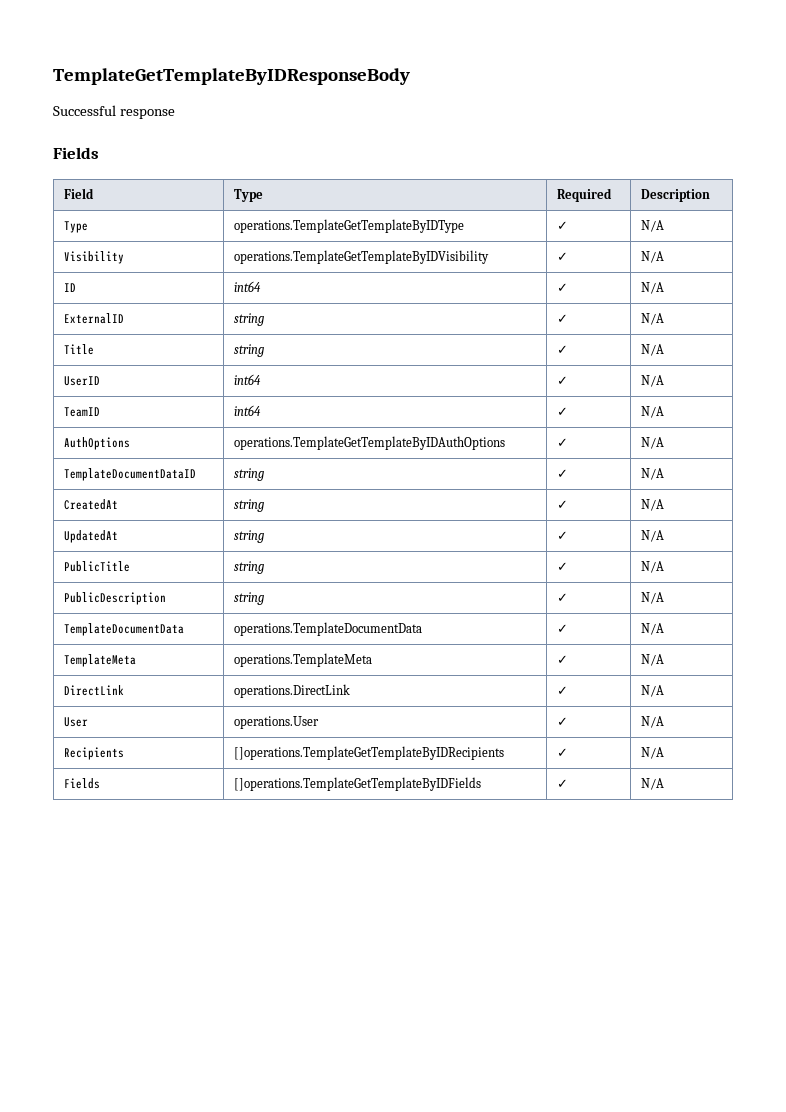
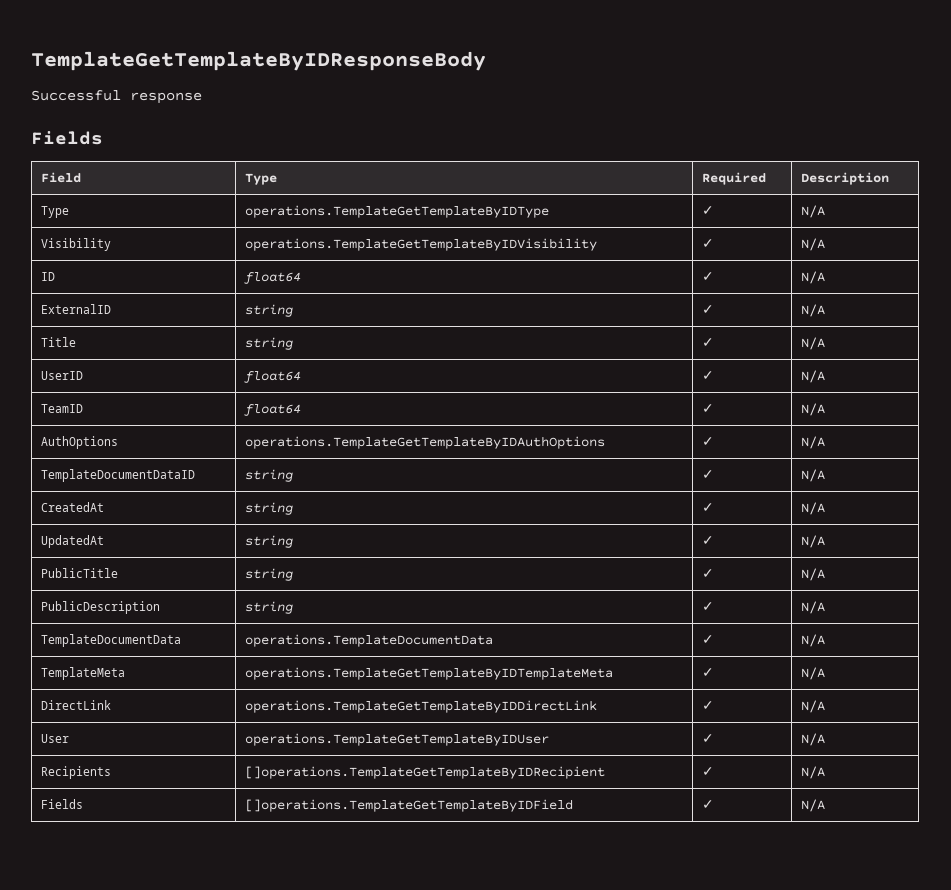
- ID | int64 | ✓ | N/A
+ ID | float64 | ✓ | N/A
- UserID | int64 | ✓ | N/A
+ UserID | float64 | ✓ | N/A
- TeamID | int64 | ✓ | N/A
+ TeamID | float64 | ✓ | N/A
- TemplateMeta | operations.TemplateMeta | ✓ | N/A
+ TemplateMeta | operations.TemplateGetTemplateByIDTemplateMeta | ✓ | N/A
- DirectLink | operations.DirectLink | ✓ | N/A
+ DirectLink | operations.TemplateGetTemplateByIDDirectLink | ✓ | N/A
- User | operations.User | ✓ | N/A
+ User | operations.TemplateGetTemplateByIDUser | ✓ | N/A
- Recipients | []operations.TemplateGetTemplateByIDRecipients | ✓ | N/A
+ Recipients | []operations.TemplateGetTemplateByIDRecipient | ✓ | N/A
- Fields | []operations.TemplateGetTemplateByIDFields | ✓ | N/A
+ Fields | []operations.TemplateGetTemplateByIDField | ✓ | N/A

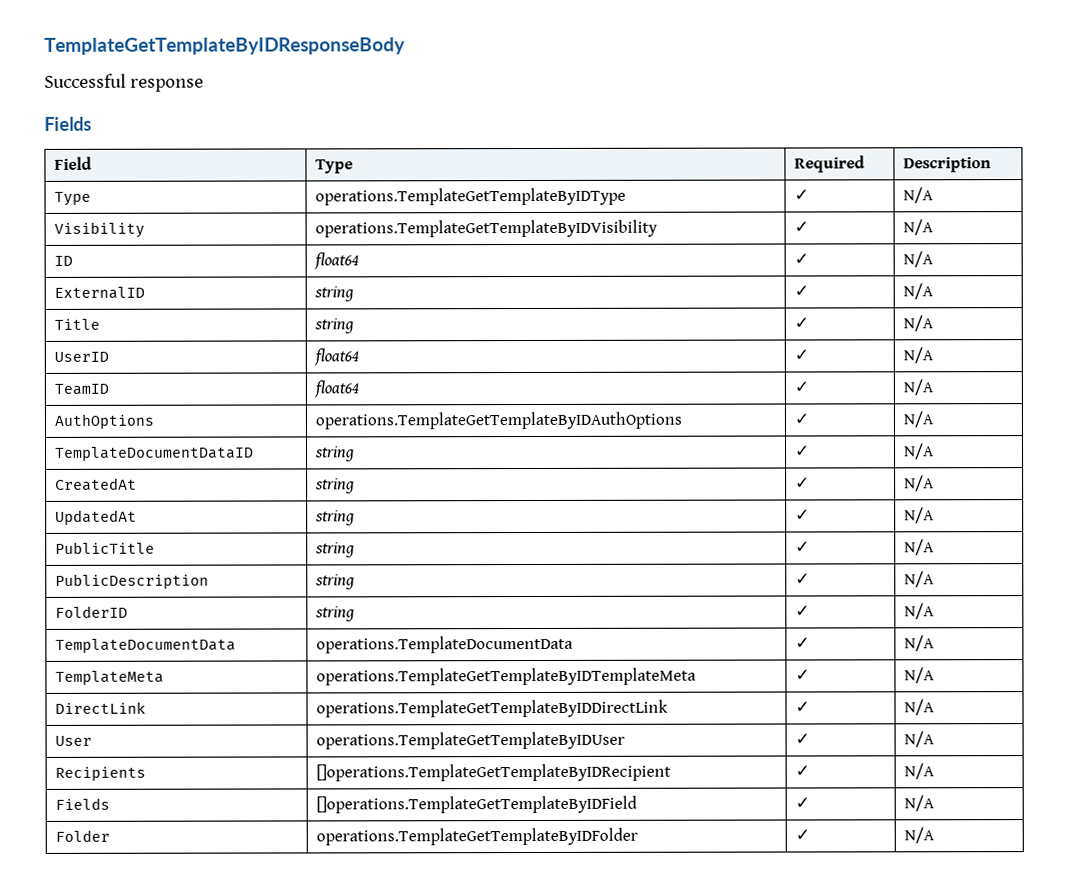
+ FolderID | string | ✓ | N/A
+ Folder | operations.TemplateGetTemplateByIDFolder | ✓ | N/A

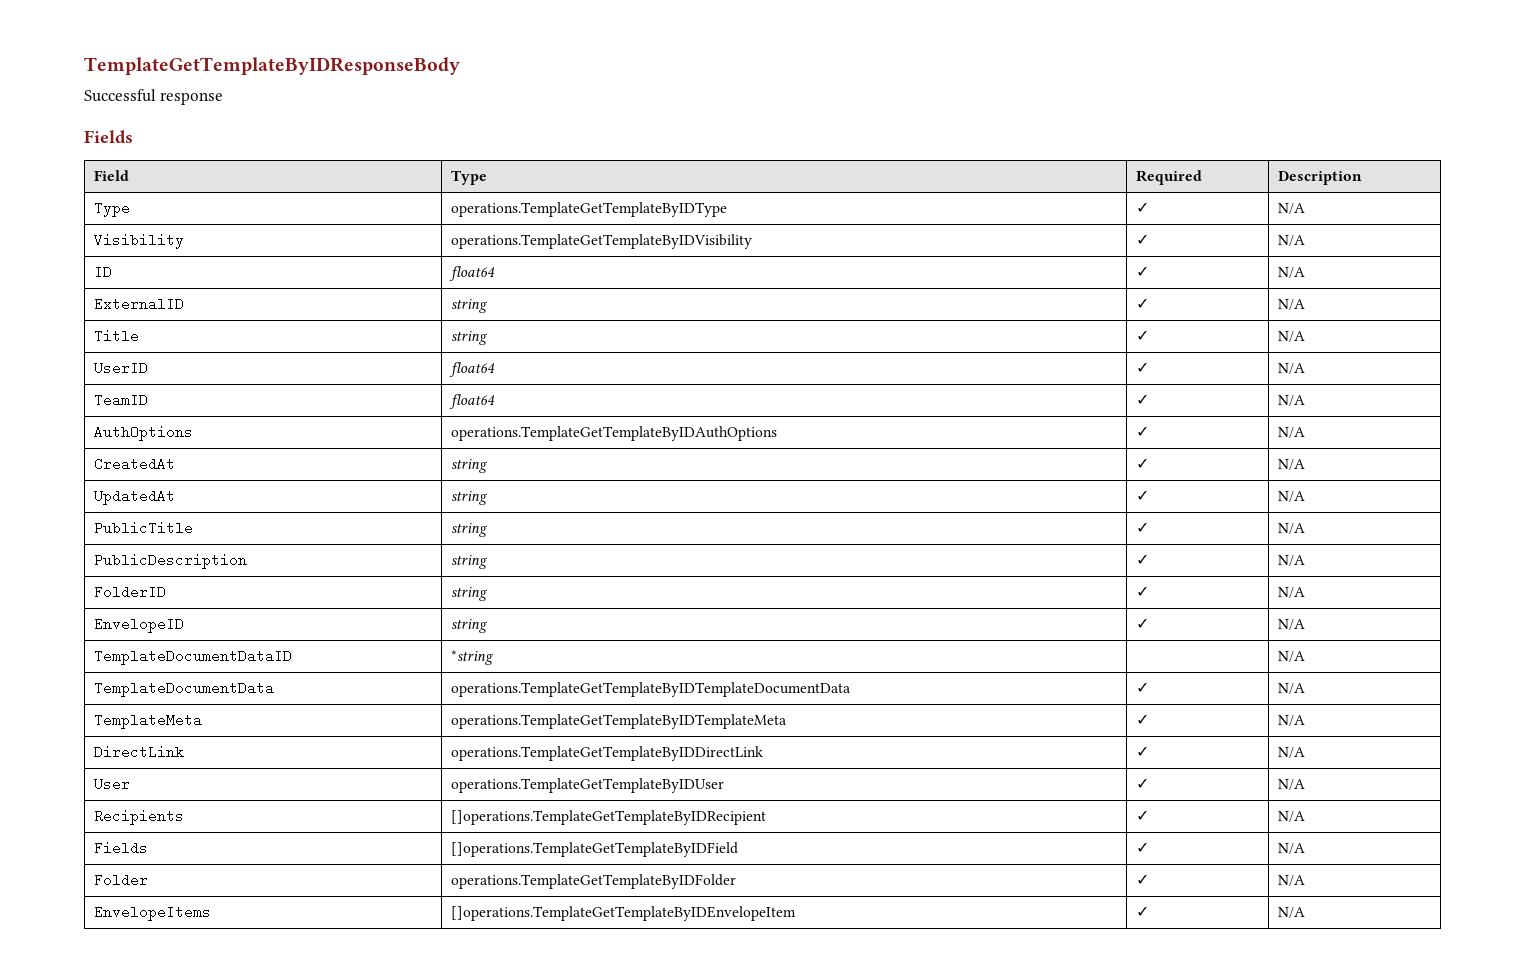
- TemplateDocumentDataID | string | ✓ | N/A
+ EnvelopeID | string | ✓ | N/A
+ TemplateDocumentDataID | *string | | N/A
- TemplateDocumentData | operations.TemplateDocumentData | ✓ | N/A
+ TemplateDocumentData | operations.TemplateGetTemplateByIDTemplateDocumentData | ✓ | N/A
+ EnvelopeItems | []operations.TemplateGetTemplateByIDEnvelopeItem | ✓ | N/A

